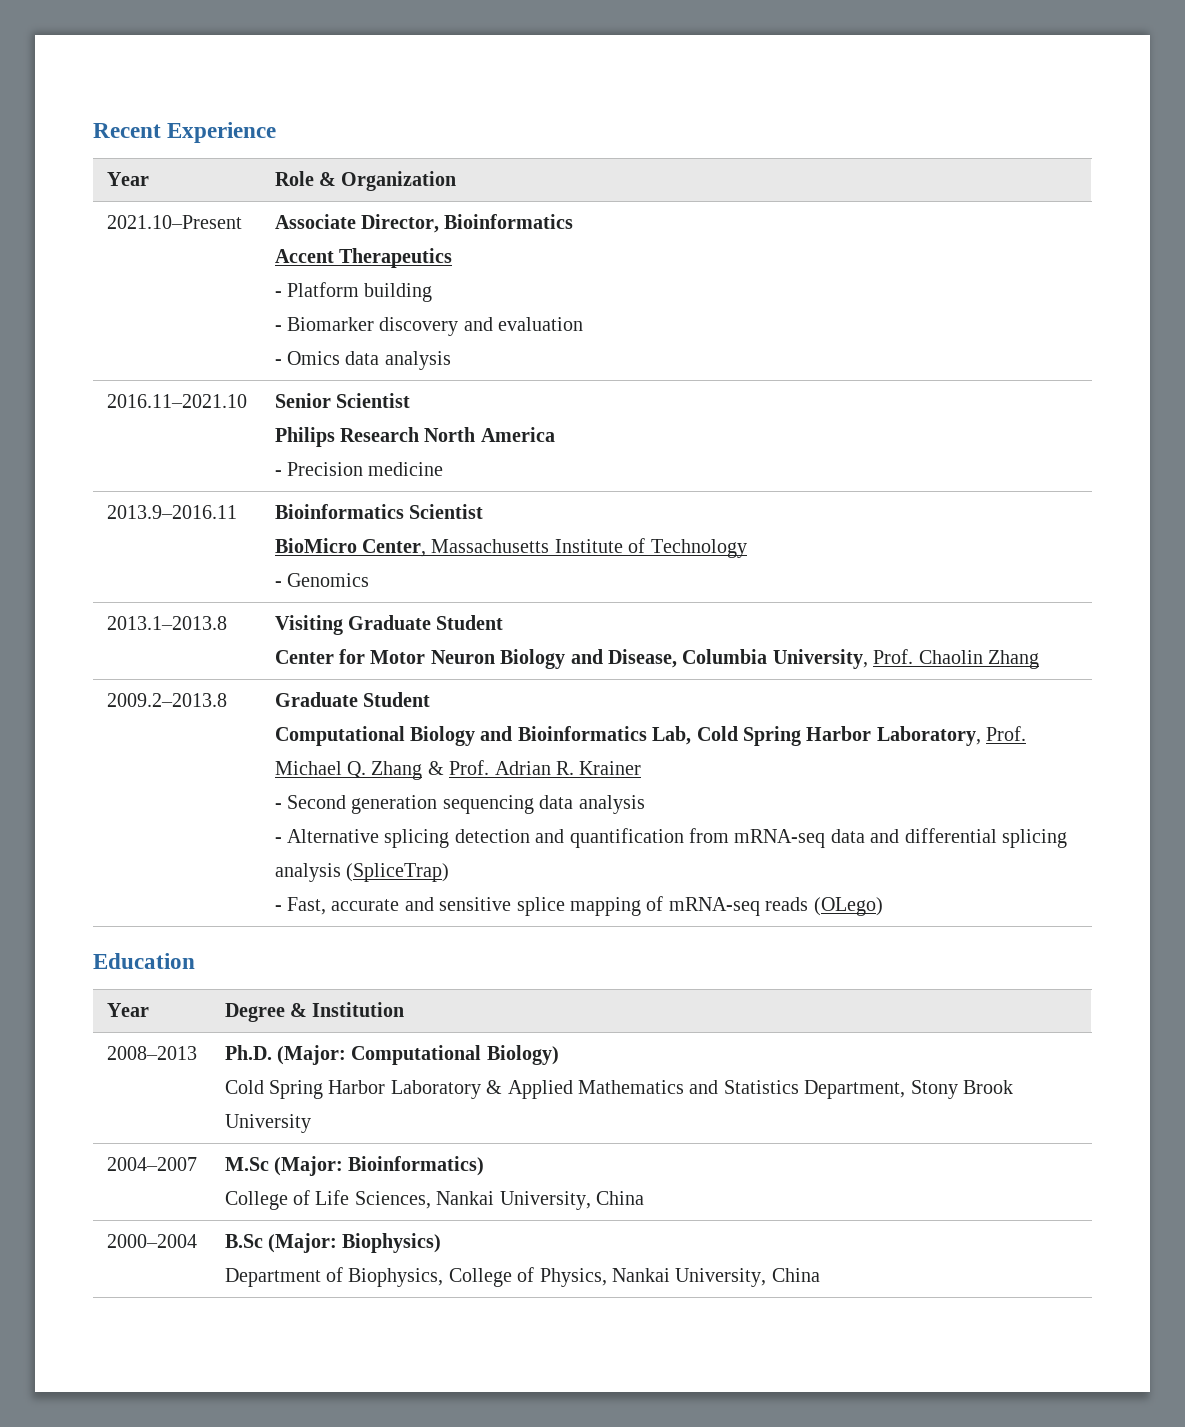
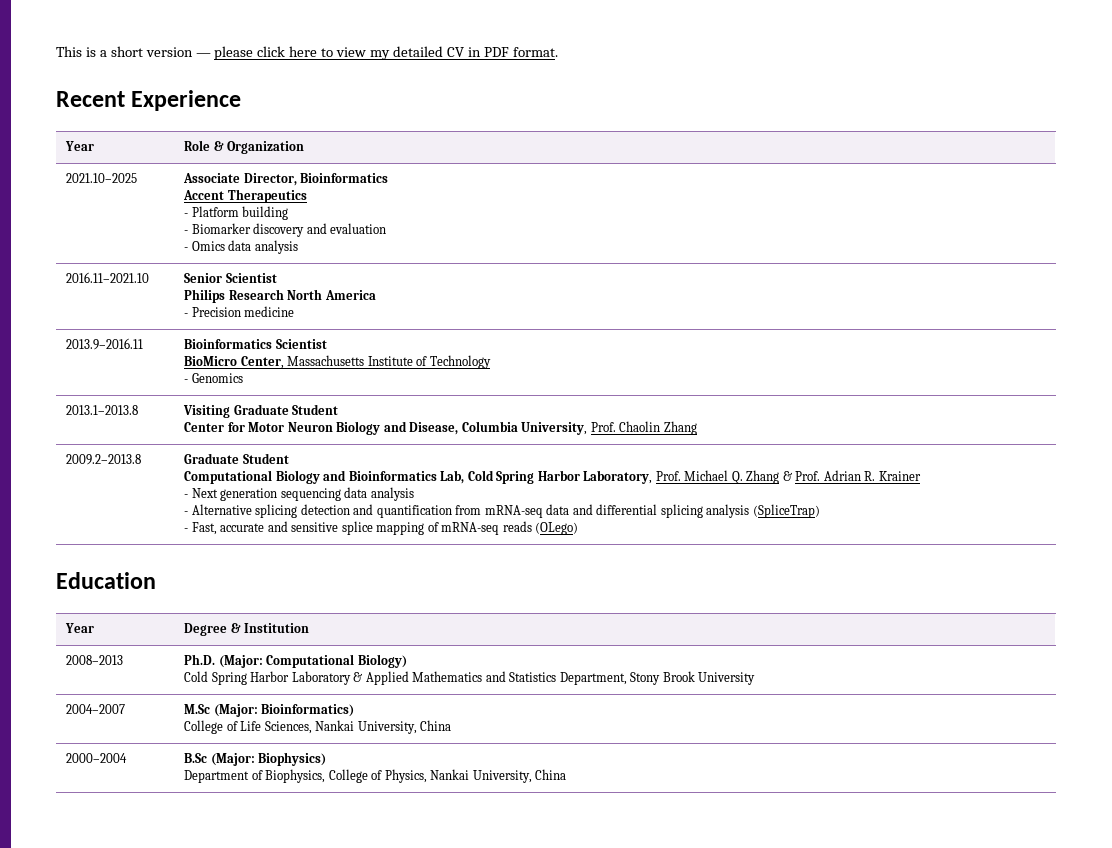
+ This is a short version — please click here to view my detailed CV in PDF format.
- 2021.10–Present | Associate Director, Bioinformatics
+ 2021.10–2025 | Associate Director, Bioinformatics
- - Second generation sequencing data analysis
+ - Next generation sequencing data analysis

